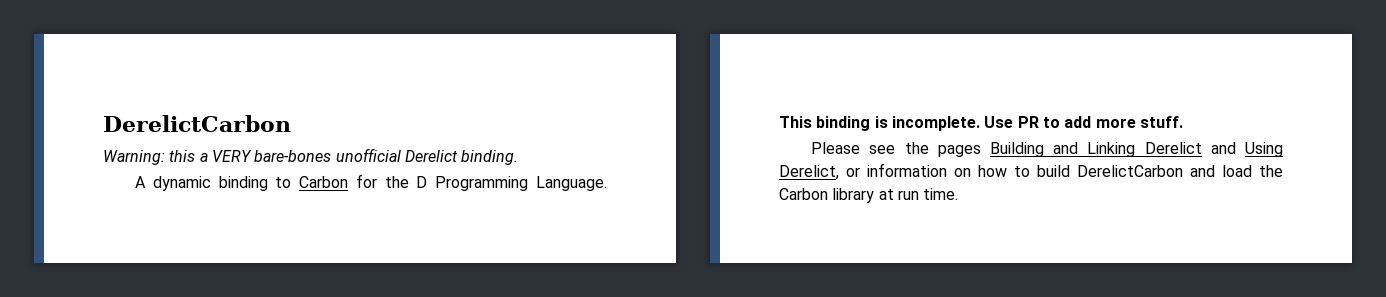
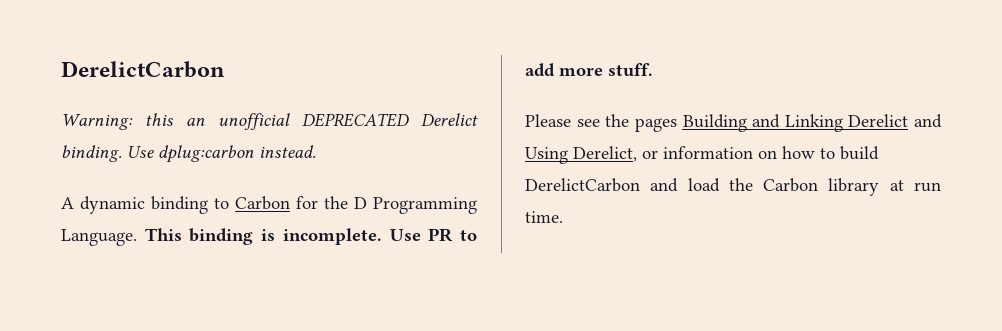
- Warning: this a VERY bare-bones unofficial Derelict binding.
+ Warning: this an unofficial DEPRECATED Derelict binding. Use dplug:carbon instead.

